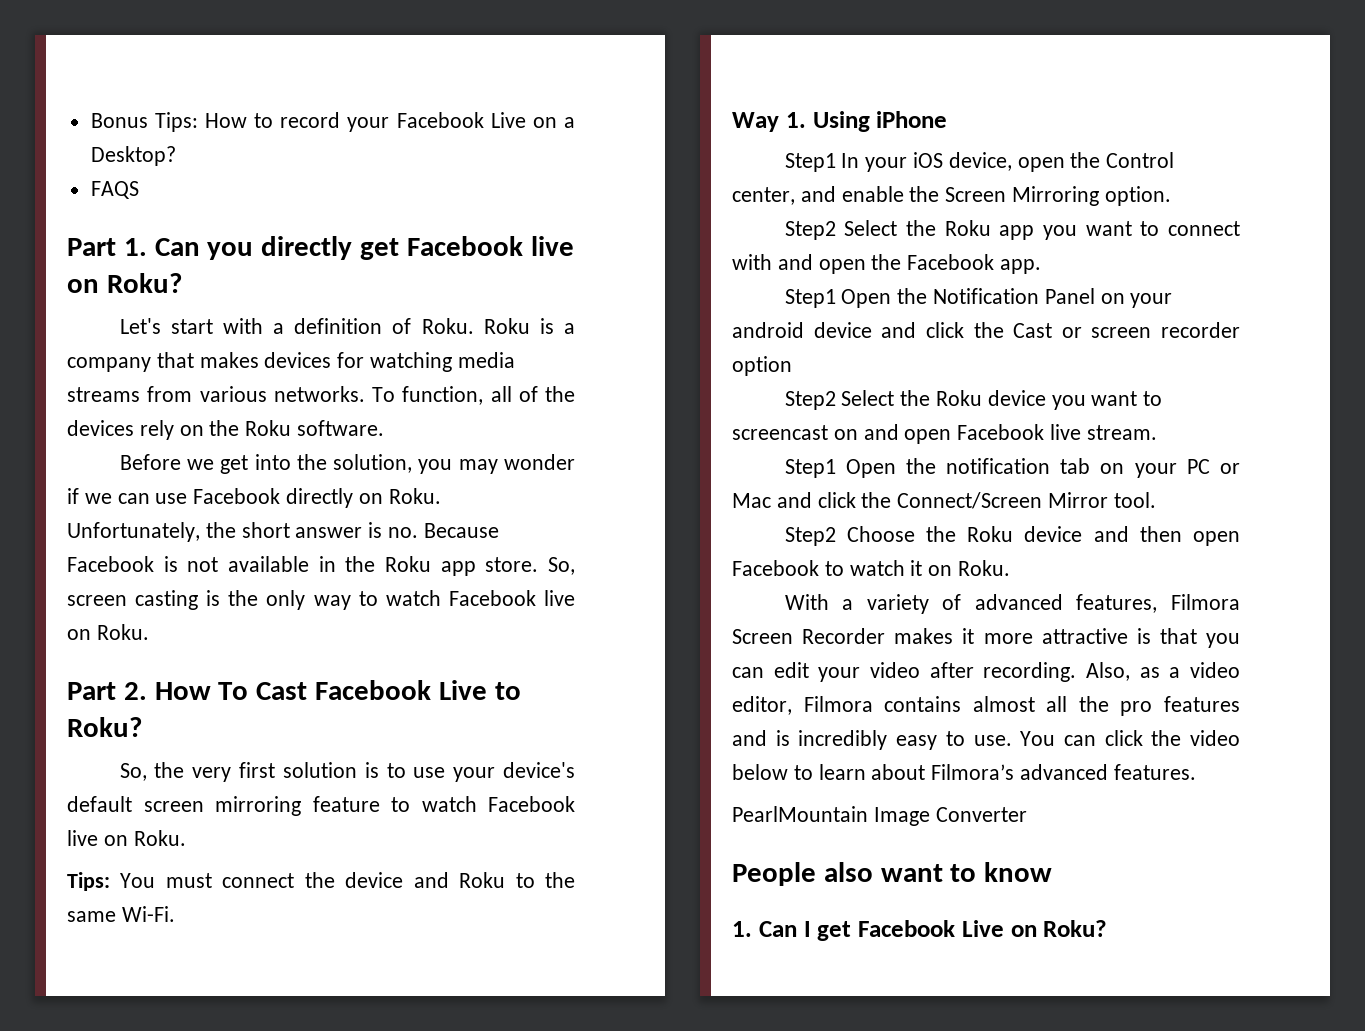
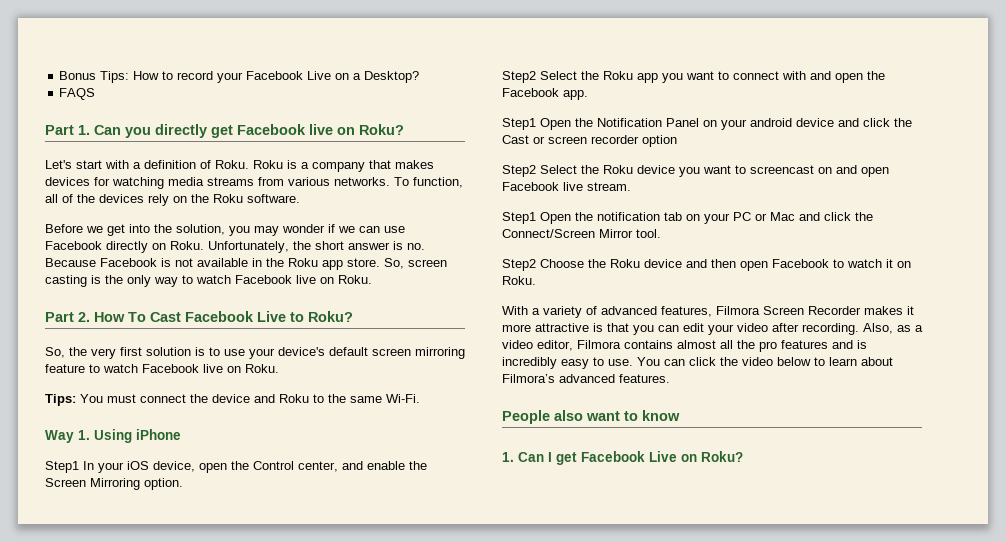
- PearlMountain Image Converter

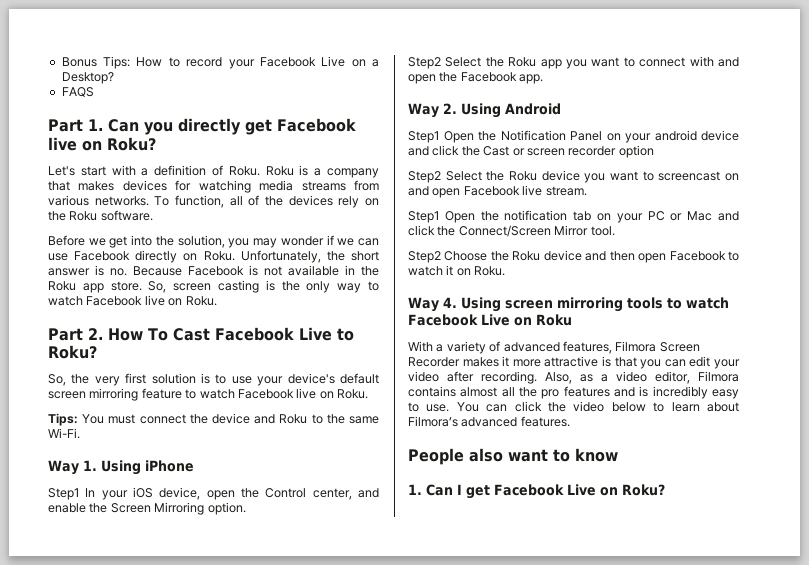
+ Way 2. Using Android
+ Way 4. Using screen mirroring tools to watch Facebook Live on Roku

